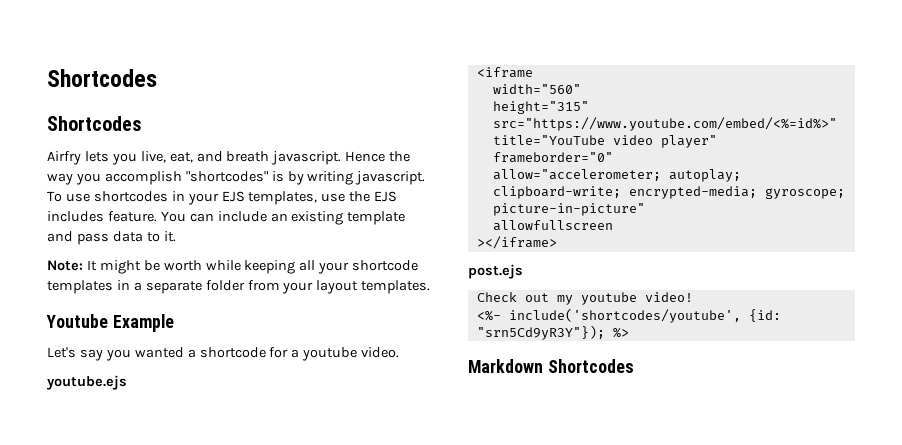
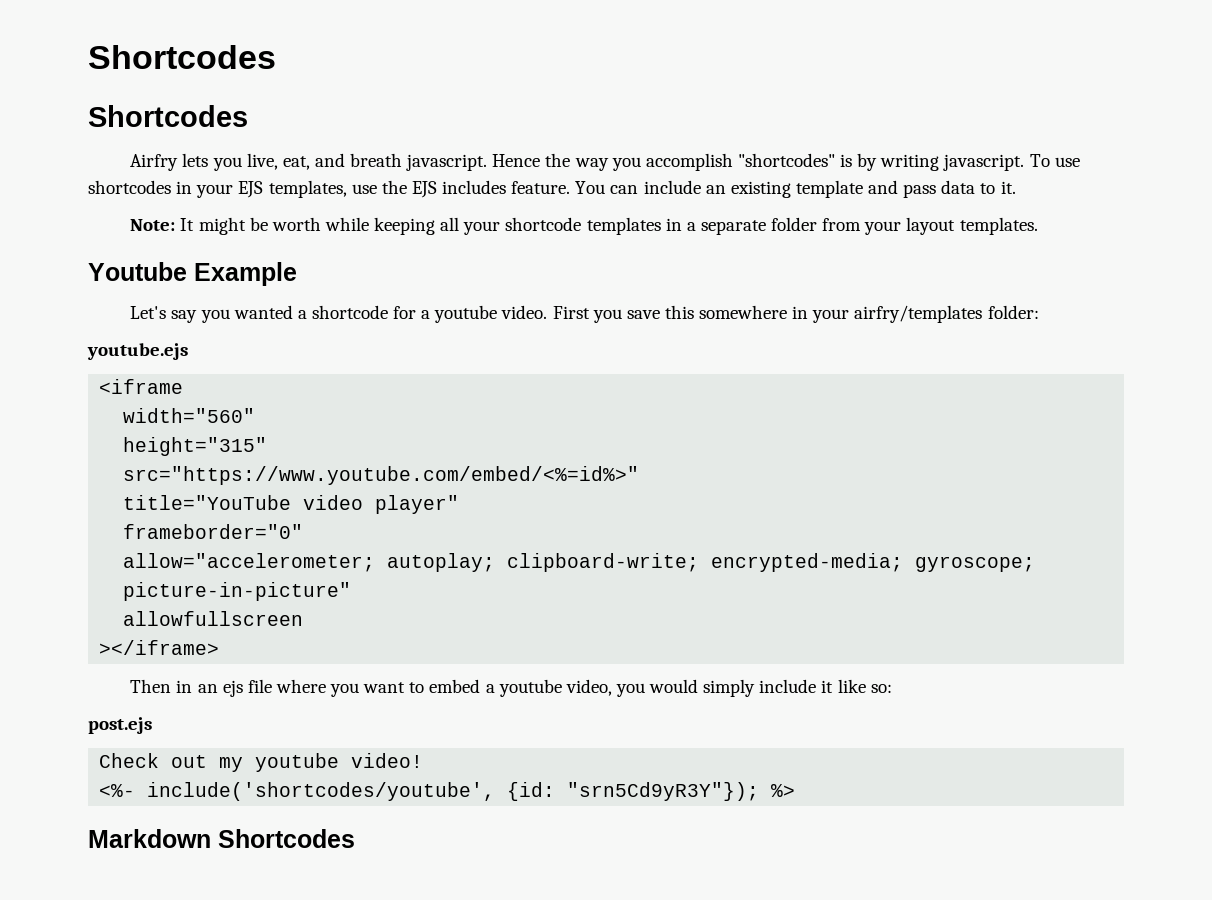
+ First you save this somewhere in your airfry/templates folder:
+ Then in an ejs file where you want to embed a youtube video, you would simply include it like so:

